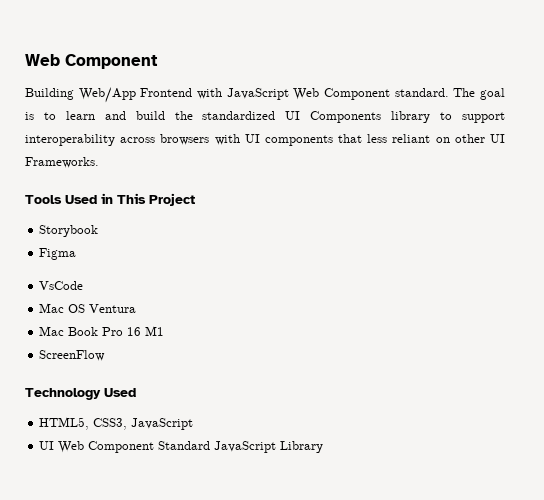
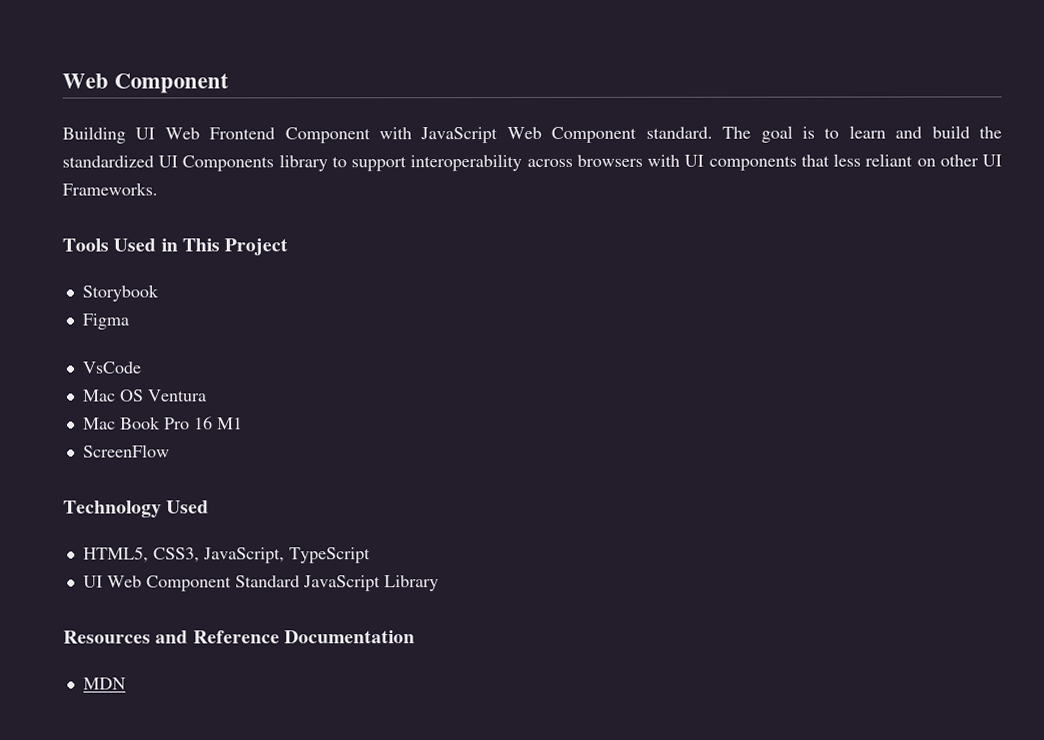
- Building Web/App Frontend with JavaScript Web Component standard.
+ Building UI Web Frontend Component with JavaScript Web Component standard.
- HTML5, CSS3, JavaScript
+ HTML5, CSS3, JavaScript, TypeScript
+ Resources and Reference Documentation
+ MDN

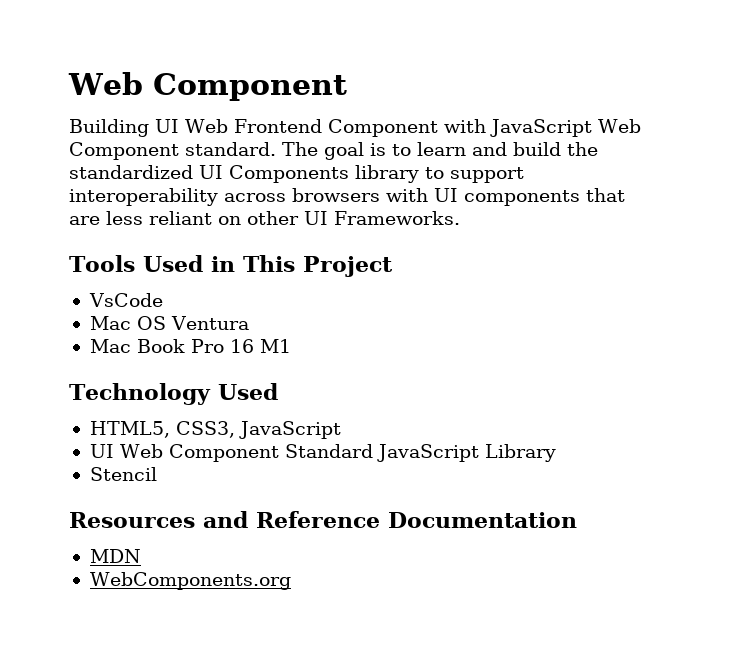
- The goal is to learn and build the standardized UI Components library to support interoperability across browsers with UI components that less reliant on other UI Frameworks.
+ The goal is to learn and build the standardized UI Components library to support interoperability across browsers with UI components that are less reliant on other UI Frameworks.
- Storybook
- Figma
- ScreenFlow
- HTML5, CSS3, JavaScript, TypeScript
+ HTML5, CSS3, JavaScript
+ Stencil
+ WebComponents.org

